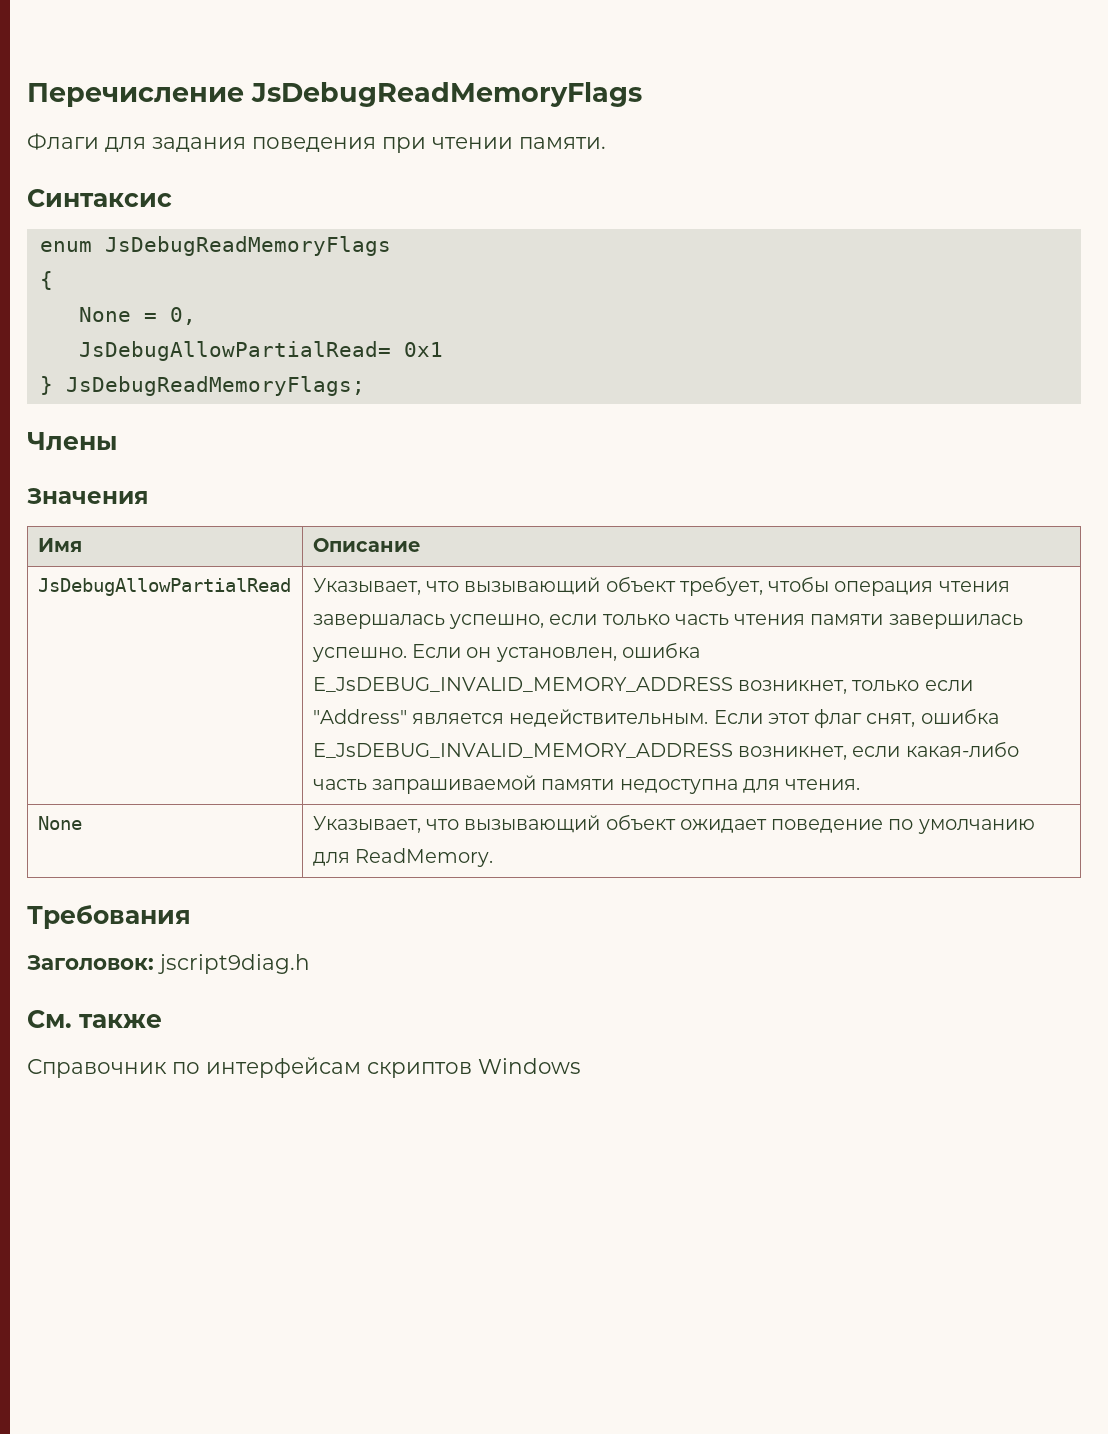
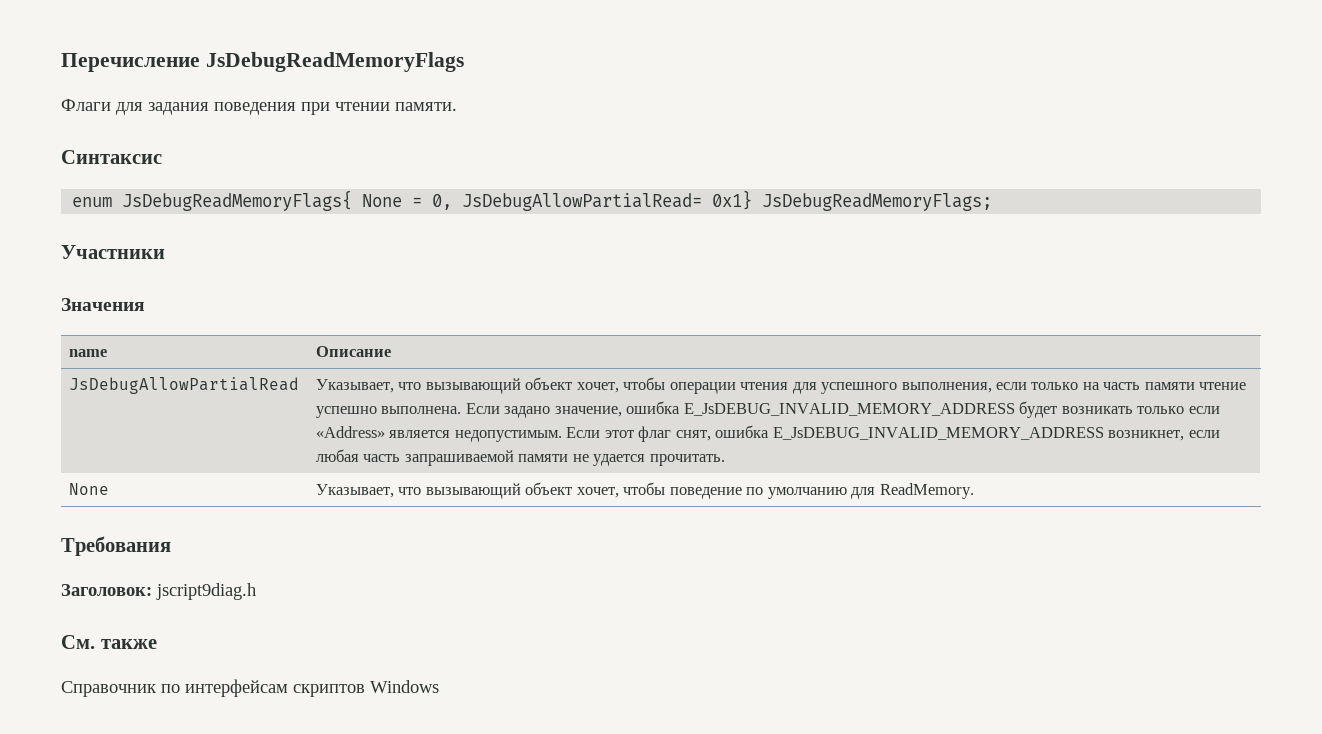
- enum JsDebugReadMemoryFlags
- {
- None = 0,
- JsDebugAllowPartialRead= 0x1
- } JsDebugReadMemoryFlags;
+ enum JsDebugReadMemoryFlags{ None = 0, JsDebugAllowPartialRead= 0x1} JsDebugReadMemoryFlags;
- Члены
+ Участники
- Имя | Описание
+ name | Описание
- Указывает, что вызывающий объект требует, чтобы операция чтения завершалась успешно, если только часть чтения памяти завершилась успешно. Если он установлен, ошибка E_JsDEBUG_INVALID_MEMORY_ADDRESS возникнет, только если "Address" является недействительным.
+ Указывает, что вызывающий объект хочет, чтобы операции чтения для успешного выполнения, если только на часть памяти чтение успешно выполнена. Если задано значение, ошибка E_JsDEBUG_INVALID_MEMORY_ADDRESS будет возникать только если «Address» является недопустимым.
- Если этот флаг снят, ошибка E_JsDEBUG_INVALID_MEMORY_ADDRESS возникнет, если какая-либо часть запрашиваемой памяти недоступна для чтения.
+ Если этот флаг снят, ошибка E_JsDEBUG_INVALID_MEMORY_ADDRESS возникнет, если любая часть запрашиваемой памяти не удается прочитать.
- None | Указывает, что вызывающий объект ожидает поведение по умолчанию для ReadMemory.
+ None | Указывает, что вызывающий объект хочет, чтобы поведение по умолчанию для ReadMemory.

